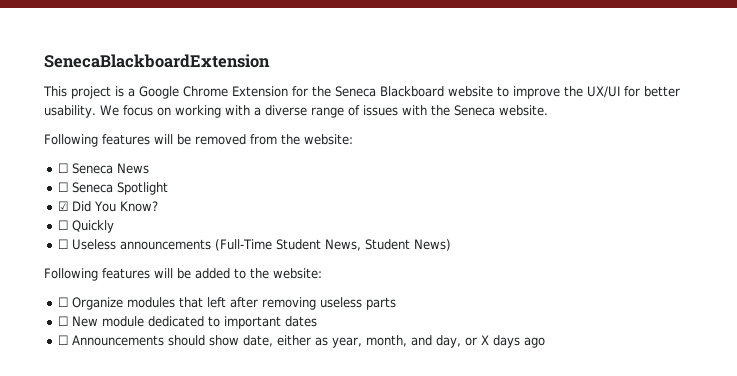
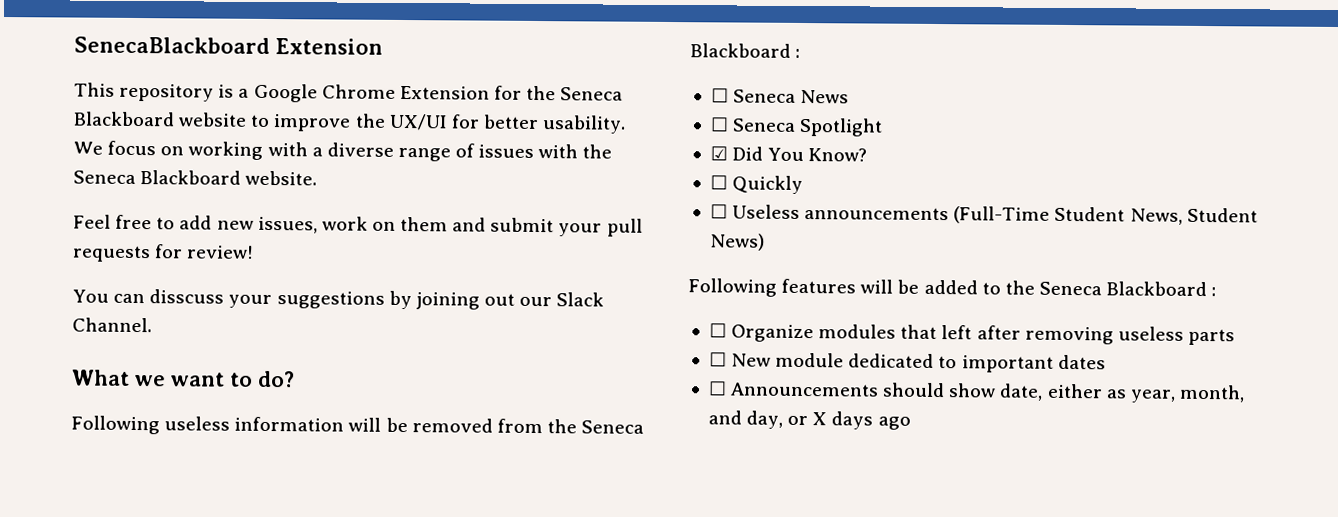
- SenecaBlackboardExtension
+ SenecaBlackboard Extension
- This project is a Google Chrome Extension for the Seneca Blackboard website to improve the UX/UI for better usability.
+ This repository is a Google Chrome Extension for the Seneca Blackboard website to improve the UX/UI for better usability.
- We focus on working with a diverse range of issues with the Seneca website.
+ We focus on working with a diverse range of issues with the Seneca Blackboard website.
- Following features will be removed from the website:
+ Feel free to add new issues, work on them and submit your pull requests for review!
+ You can disscuss your suggestions by joining out our Slack Channel.
+ What we want to do?
+ Following useless information will be removed from the Seneca Blackboard :
- Following features will be added to the website:
+ Following features will be added to the Seneca Blackboard :

